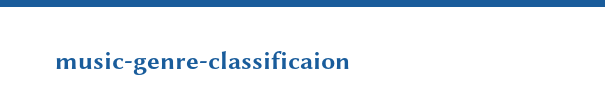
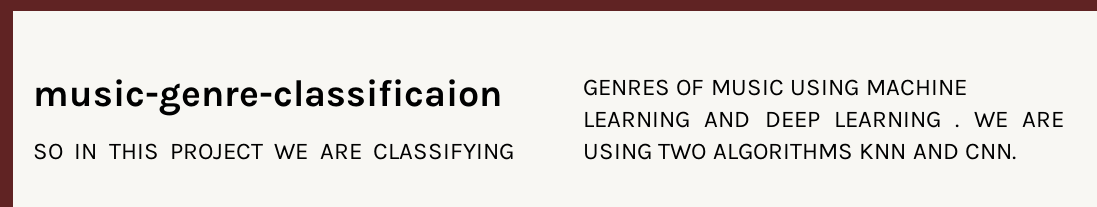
+ SO IN THIS PROJECT WE ARE CLASSIFYING GENRES OF MUSIC USING MACHINE LEARNING AND DEEP LEARNING . WE ARE USING TWO ALGORITHMS KNN AND CNN.

